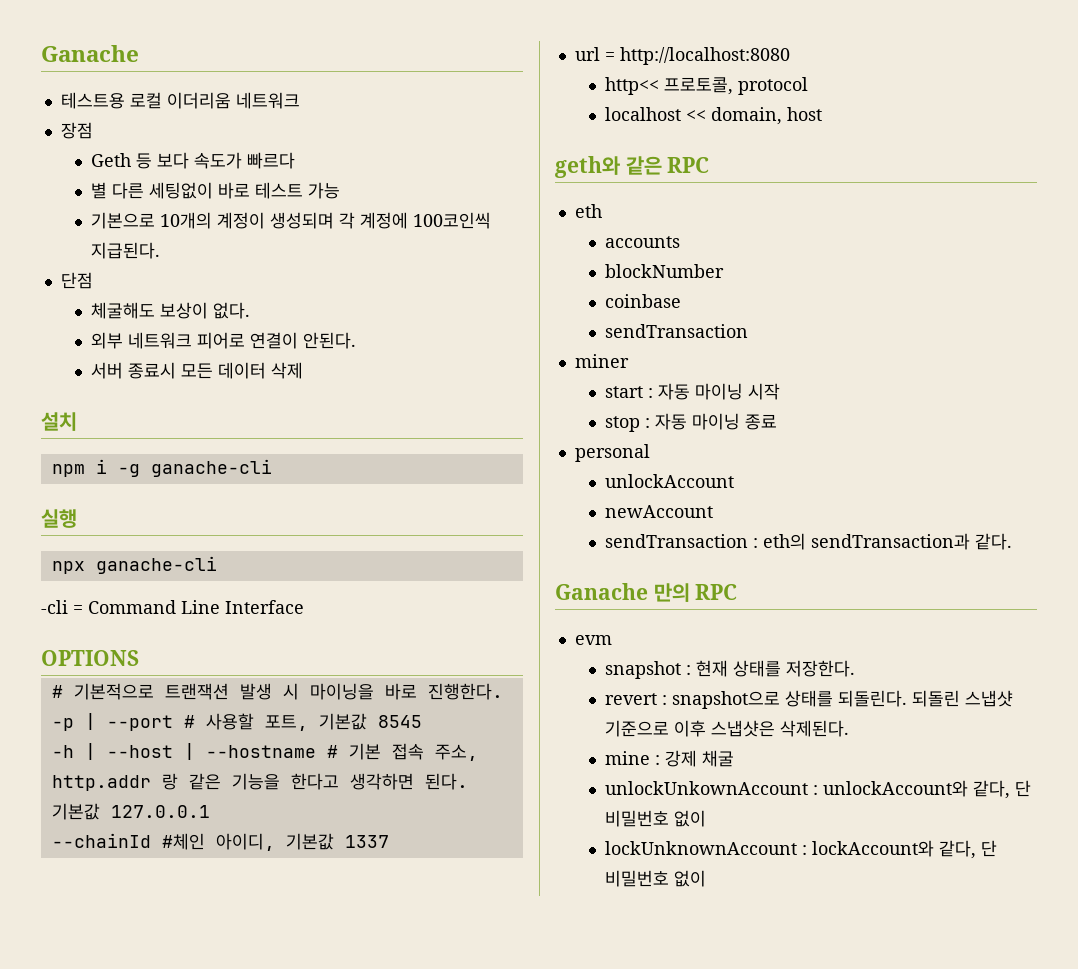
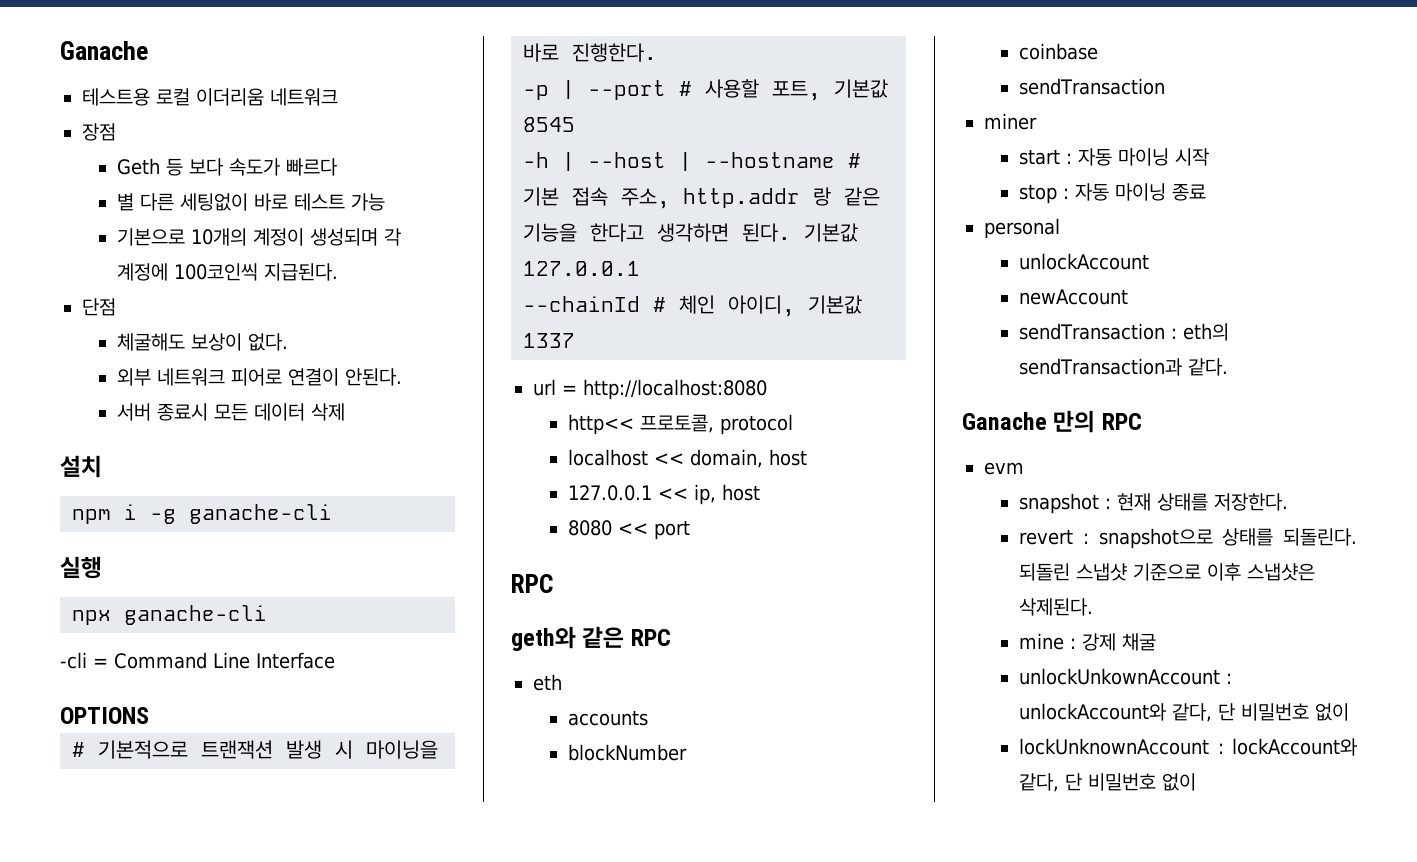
- --chainId #체인 아이디, 기본값 1337
+ --chainId # 체인 아이디, 기본값 1337
+ 127.0.0.1 << ip, host
+ 8080 << port
+ RPC

